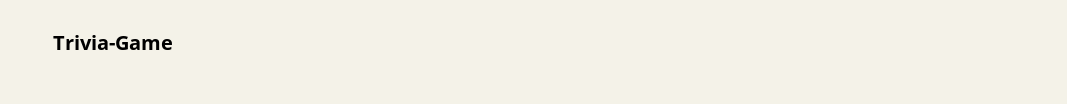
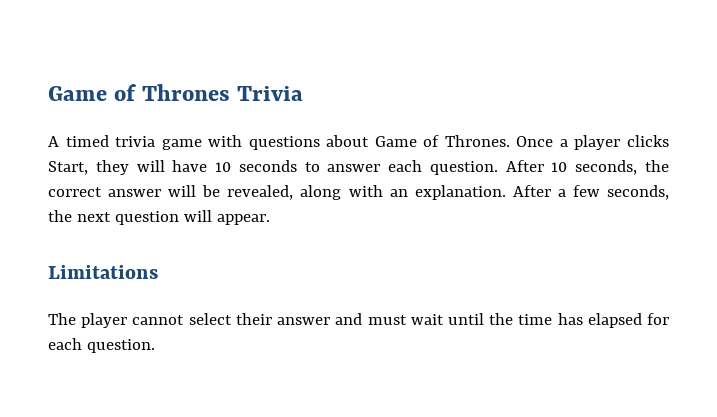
- Trivia-Game
+ Game of Thrones Trivia
+ A timed trivia game with questions about Game of Thrones. Once a player clicks Start, they will have 10 seconds to answer each question. After 10 seconds, the correct answer will be revealed, along with an explanation. After a few seconds, the next question will appear.
+ Limitations
+ The player cannot select their answer and must wait until the time has elapsed for each question.

